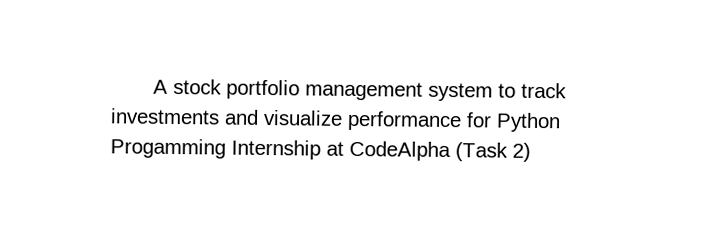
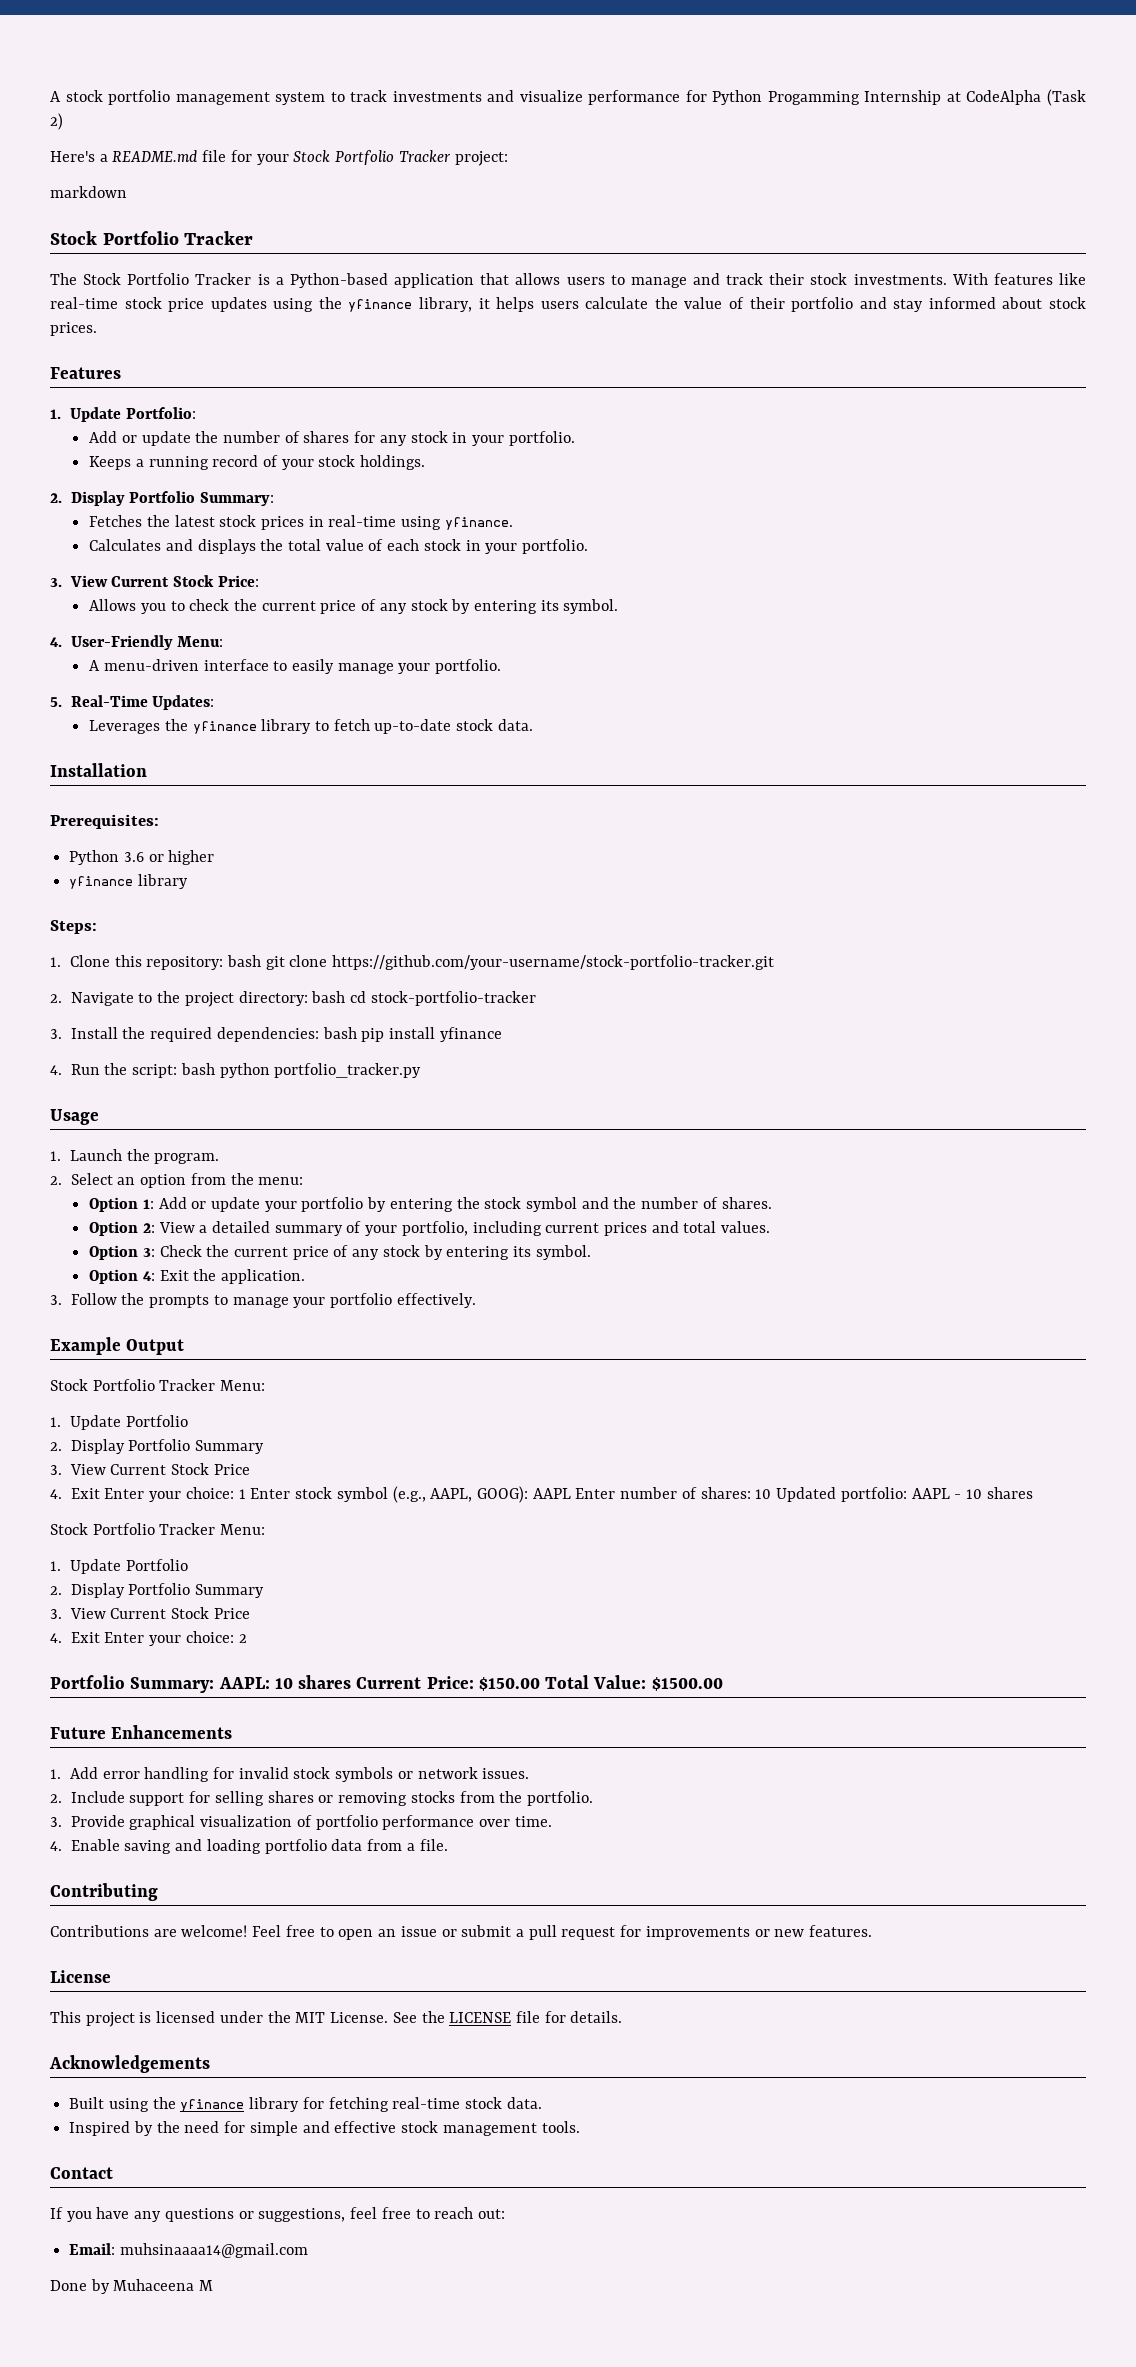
+ Here's a README.md file for your Stock Portfolio Tracker project:
+ markdown
+ Stock Portfolio Tracker
+ The Stock Portfolio Tracker is a Python-based application that allows users to manage and track their stock investments. With features like real-time stock price updates using the yfinance library, it helps users calculate the value of their portfolio and stay informed about stock prices.
+ Features
+ 1. Update Portfolio:
+ Add or update the number of shares for any stock in your portfolio.
+ Keeps a running record of your stock holdings.
+ 2. Display Portfolio Summary:
+ Fetches the latest stock prices in real-time using yfinance.
+ Calculates and displays the total value of each stock in your portfolio.
+ 3. View Current Stock Price:
+ Allows you to check the current price of any stock by entering its symbol.
+ 4. User-Friendly Menu:
+ A menu-driven interface to easily manage your portfolio.
+ 5. Real-Time Updates:
+ Leverages the yfinance library to fetch up-to-date stock data.
+ Installation
+ Prerequisites:
+ Python 3.6 or higher
+ yfinance library
+ Steps:
+ 1. Clone this repository: bash git clone https://github.com/your-username/stock-portfolio-tracker.git
+ 2. Navigate to the project directory: bash cd stock-portfolio-tracker
+ 3. Install the required dependencies: bash pip install yfinance
+ 4. Run the script: bash python portfolio_tracker.py
+ Usage
+ 1. Launch the program.
+ 2. Select an option from the menu:
+ Option 1: Add or update your portfolio by entering the stock symbol and the number of shares.
+ Option 2: View a detailed summary of your portfolio, including current prices and total values.
+ Option 3: Check the current price of any stock by entering its symbol.
+ Option 4: Exit the application.
+ 3. Follow the prompts to manage your portfolio effectively.
+ Example Output
+ Stock Portfolio Tracker Menu:
+ 1. Update Portfolio
+ 2. Display Portfolio Summary
+ 3. View Current Stock Price
+ 4. Exit Enter your choice: 1 Enter stock symbol (e.g., AAPL, GOOG): AAPL Enter number of shares: 10 Updated portfolio: AAPL - 10 shares
+ Stock Portfolio Tracker Menu:
+ 1. Update Portfolio
+ 2. Display Portfolio Summary
+ 3. View Current Stock Price
+ 4. Exit Enter your choice: 2
+ Portfolio Summary: AAPL: 10 shares Current Price: $150.00 Total Value: $1500.00
+ Future Enhancements
+ 1. Add error handling for invalid stock symbols or network issues.
+ 2. Include support for selling shares or removing stocks from the portfolio.
+ 3. Provide graphical visualization of portfolio performance over time.
+ 4. Enable saving and loading portfolio data from a file.
+ Contributing
+ Contributions are welcome! Feel free to open an issue or submit a pull request for improvements or new features.
+ License
+ This project is licensed under the MIT License. See the LICENSE file for details.
+ Acknowledgements
+ Built using the yfinance library for fetching real-time stock data.
+ Inspired by the need for simple and effective stock management tools.
+ Contact
+ If you have any questions or suggestions, feel free to reach out:
+ Email: muhsinaaaa14@gmail.com
+ Done by Muhaceena M

